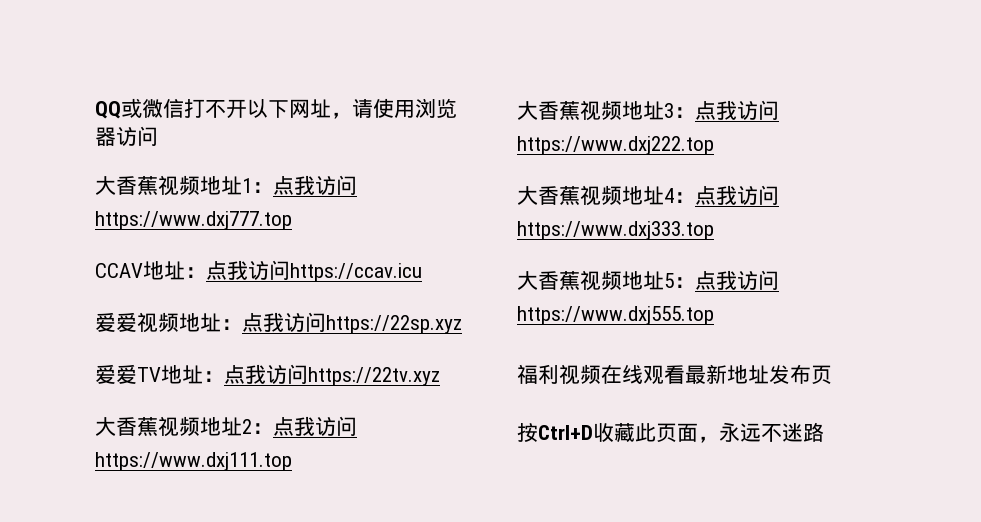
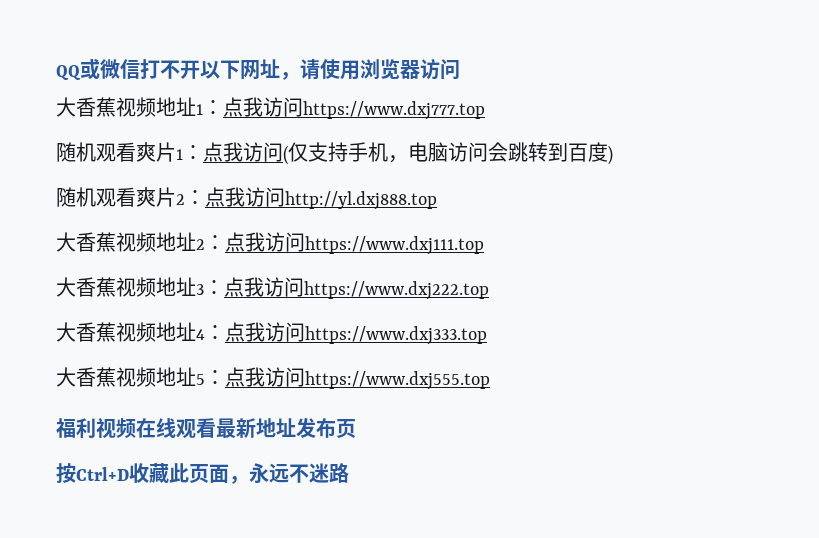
- CCAV地址：点我访问https://ccav.icu
- 爱爱视频地址：点我访问https://22sp.xyz
- 爱爱TV地址：点我访问https://22tv.xyz
+ 随机观看爽片1：点我访问(仅支持手机，电脑访问会跳转到百度)
+ 随机观看爽片2：点我访问http://yl.dxj888.top

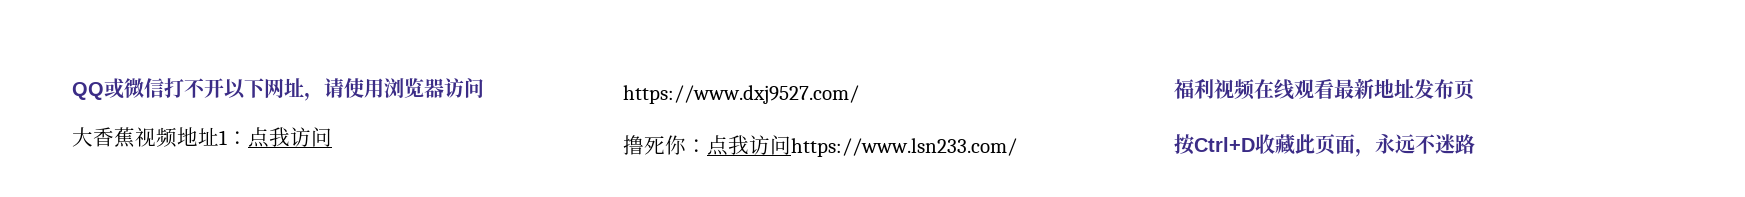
- 大香蕉视频地址1：点我访问https://www.dxj777.top
- 随机观看爽片1：点我访问(仅支持手机，电脑访问会跳转到百度)
- 随机观看爽片2：点我访问http://yl.dxj888.top
- 大香蕉视频地址2：点我访问https://www.dxj111.top
- 大香蕉视频地址3：点我访问https://www.dxj222.top
- 大香蕉视频地址4：点我访问https://www.dxj333.top
- 大香蕉视频地址5：点我访问https://www.dxj555.top
+ 大香蕉视频地址1：点我访问https://www.dxj9527.com/
+ 撸死你：点我访问https://www.lsn233.com/

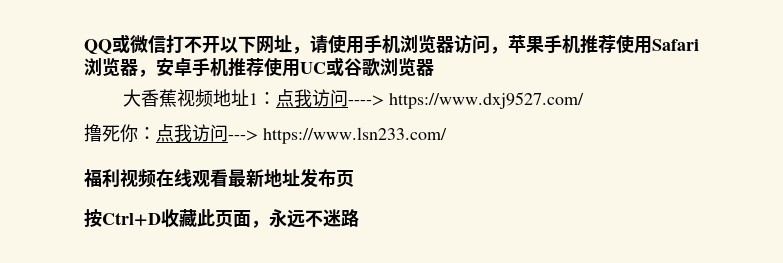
- QQ或微信打不开以下网址，请使用浏览器访问
+ QQ或微信打不开以下网址，请使用手机浏览器访问，苹果手机推荐使用Safari浏览器，安卓手机推荐使用UC或谷歌浏览器
- 大香蕉视频地址1：点我访问https://www.dxj9527.com/
+ 大香蕉视频地址1：点我访问----> https://www.dxj9527.com/
- 撸死你：点我访问https://www.lsn233.com/
+ 撸死你：点我访问---> https://www.lsn233.com/

